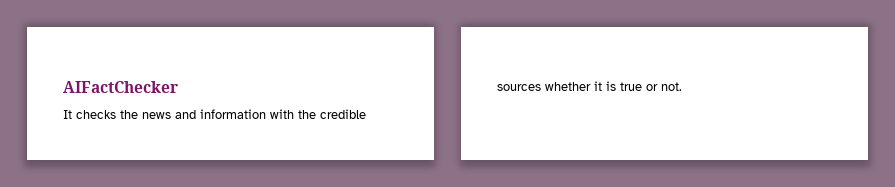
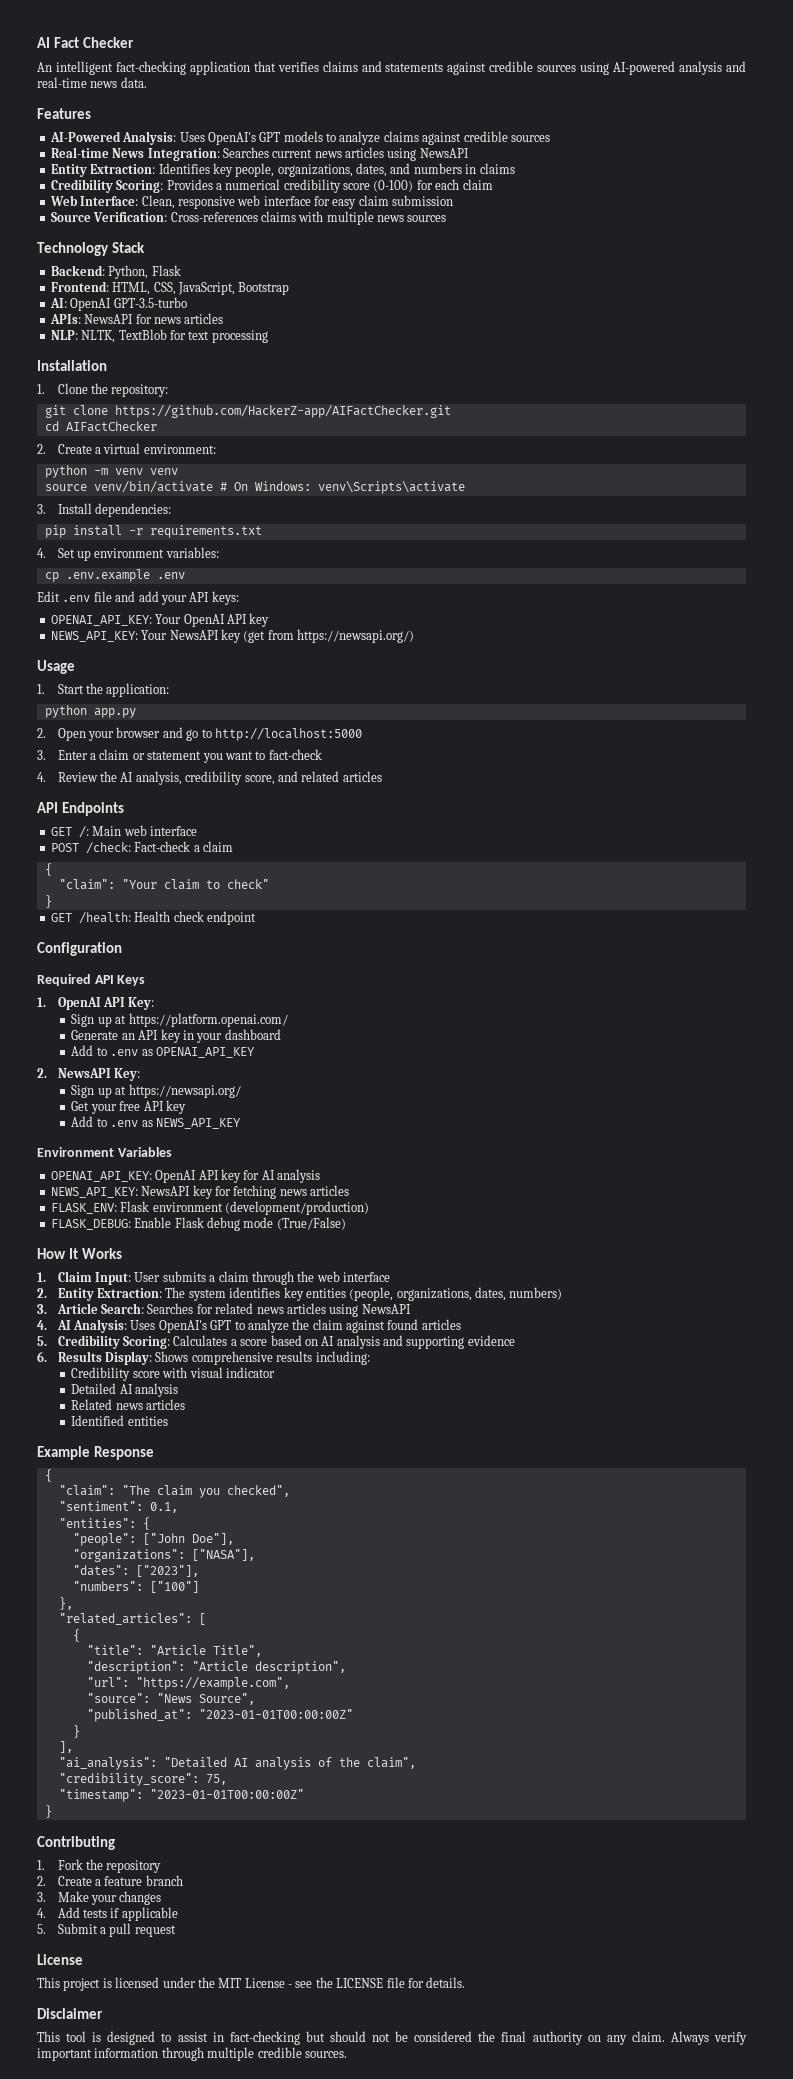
- AIFactChecker
- It checks the news and information with the credible sources whether it is true or not.
+ AI Fact Checker
+ An intelligent fact-checking application that verifies claims and statements against credible sources using AI-powered analysis and real-time news data.
+ Features
+ AI-Powered Analysis: Uses OpenAI's GPT models to analyze claims against credible sources
+ Real-time News Integration: Searches current news articles using NewsAPI
+ Entity Extraction: Identifies key people, organizations, dates, and numbers in claims
+ Credibility Scoring: Provides a numerical credibility score (0-100) for each claim
+ Web Interface: Clean, responsive web interface for easy claim submission
+ Source Verification: Cross-references claims with multiple news sources
+ Technology Stack
+ Backend: Python, Flask
+ Frontend: HTML, CSS, JavaScript, Bootstrap
+ AI: OpenAI GPT-3.5-turbo
+ APIs: NewsAPI for news articles
+ NLP: NLTK, TextBlob for text processing
+ Installation
+ 1. Clone the repository:
+ git clone https://github.com/HackerZ-app/AIFactChecker.git
+ cd AIFactChecker
+ 2. Create a virtual environment:
+ python -m venv venv
+ source venv/bin/activate # On Windows: venv\Scripts\activate
+ 3. Install dependencies:
+ pip install -r requirements.txt
+ 4. Set up environment variables:
+ cp .env.example .env
+ Edit .env file and add your API keys:
+ OPENAI_API_KEY: Your OpenAI API key
+ NEWS_API_KEY: Your NewsAPI key (get from https://newsapi.org/)
+ Usage
+ 1. Start the application:
+ python app.py
+ 2. Open your browser and go to http://localhost:5000
+ 3. Enter a claim or statement you want to fact-check
+ 4. Review the AI analysis, credibility score, and related articles
+ API Endpoints
+ GET /: Main web interface
+ POST /check: Fact-check a claim
+ {
+ "claim": "Your claim to check"
+ }
+ GET /health: Health check endpoint
+ Configuration
+ Required API Keys
+ 1. OpenAI API Key:
+ Sign up at https://platform.openai.com/
+ Generate an API key in your dashboard
+ Add to .env as OPENAI_API_KEY
+ 2. NewsAPI Key:
+ Sign up at https://newsapi.org/
+ Get your free API key
+ Add to .env as NEWS_API_KEY
+ Environment Variables
+ OPENAI_API_KEY: OpenAI API key for AI analysis
+ NEWS_API_KEY: NewsAPI key for fetching news articles
+ FLASK_ENV: Flask environment (development/production)
+ FLASK_DEBUG: Enable Flask debug mode (True/False)
+ How It Works
+ 1. Claim Input: User submits a claim through the web interface
+ 2. Entity Extraction: The system identifies key entities (people, organizations, dates, numbers)
+ 3. Article Search: Searches for related news articles using NewsAPI
+ 4. AI Analysis: Uses OpenAI's GPT to analyze the claim against found articles
+ 5. Credibility Scoring: Calculates a score based on AI analysis and supporting evidence
+ 6. Results Display: Shows comprehensive results including:
+ Credibility score with visual indicator
+ Detailed AI analysis
+ Related news articles
+ Identified entities
+ Example Response
+ {
+ "claim": "The claim you checked",
+ "sentiment": 0.1,
+ "entities": {
+ "people": ["John Doe"],
+ "organizations": ["NASA"],
+ "dates": ["2023"],
+ "numbers": ["100"]
+ },
+ "related_articles": [
+ {
+ "title": "Article Title",
+ "description": "Article description",
+ "url": "https://example.com",
+ "source": "News Source",
+ "published_at": "2023-01-01T00:00:00Z"
+ }
+ ],
+ "ai_analysis": "Detailed AI analysis of the claim",
+ "credibility_score": 75,
+ "timestamp": "2023-01-01T00:00:00Z"
+ }
+ Contributing
+ 1. Fork the repository
+ 2. Create a feature branch
+ 3. Make your changes
+ 4. Add tests if applicable
+ 5. Submit a pull request
+ License
+ This project is licensed under the MIT License - see the LICENSE file for details.
+ Disclaimer
+ This tool is designed to assist in fact-checking but should not be considered the final authority on any claim. Always verify important information through multiple credible sources.

